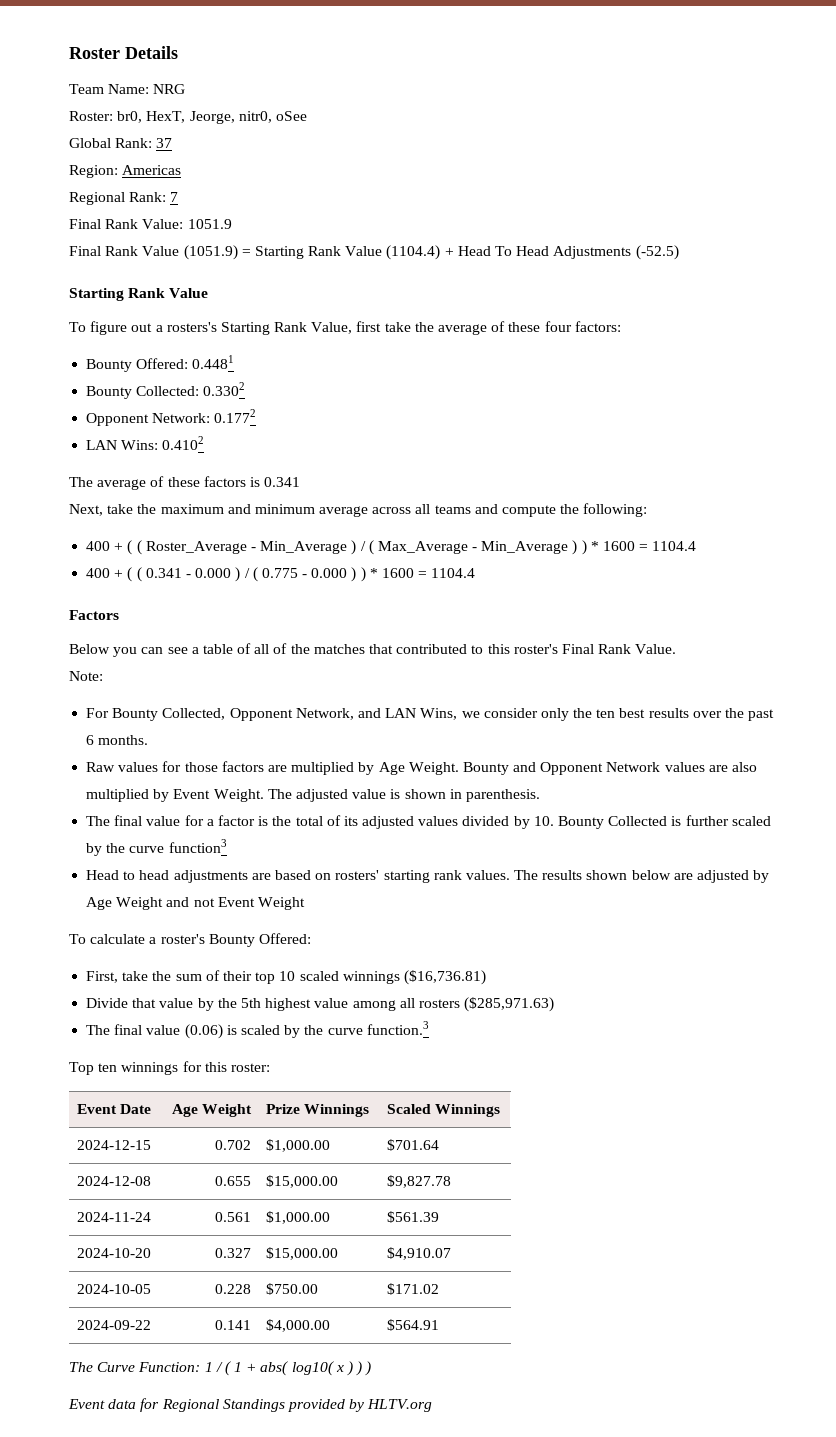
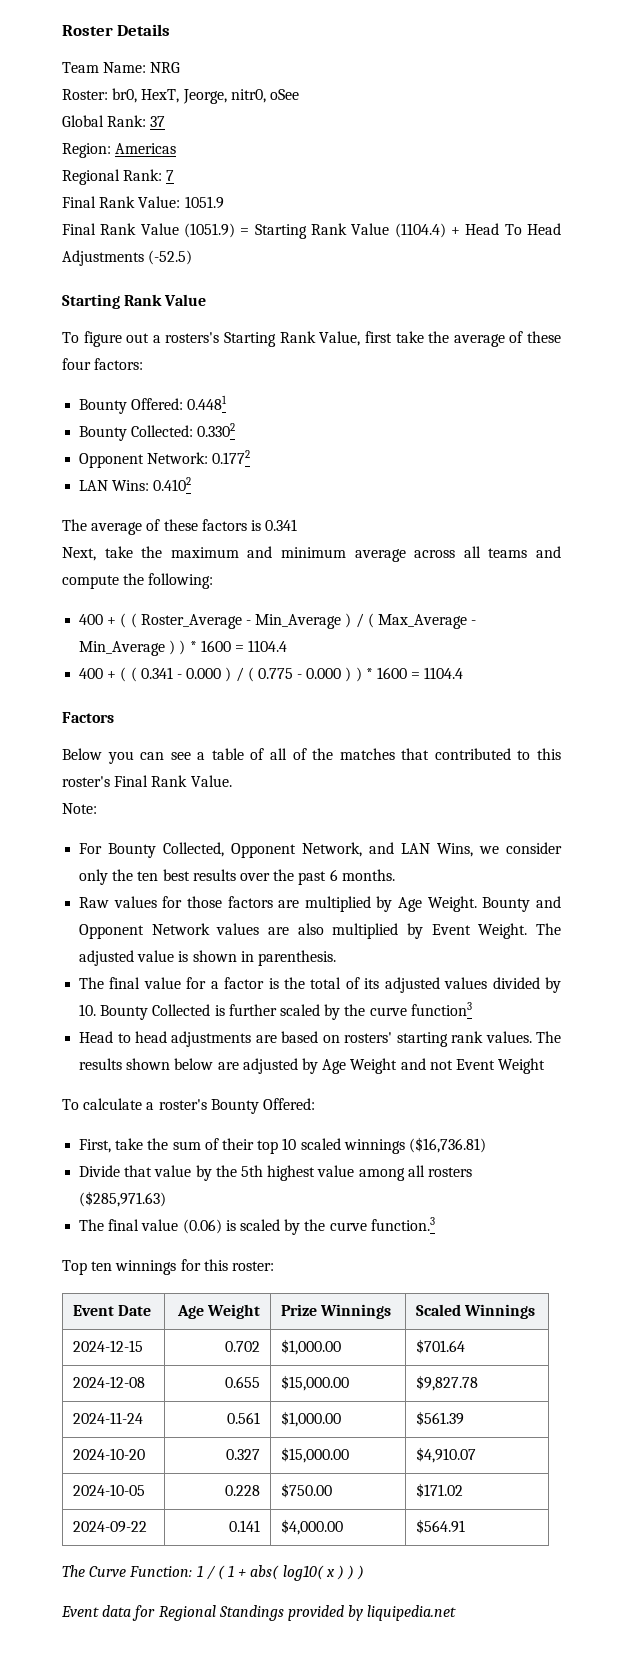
- Event data for Regional Standings provided by HLTV.org
+ Event data for Regional Standings provided by liquipedia.net

